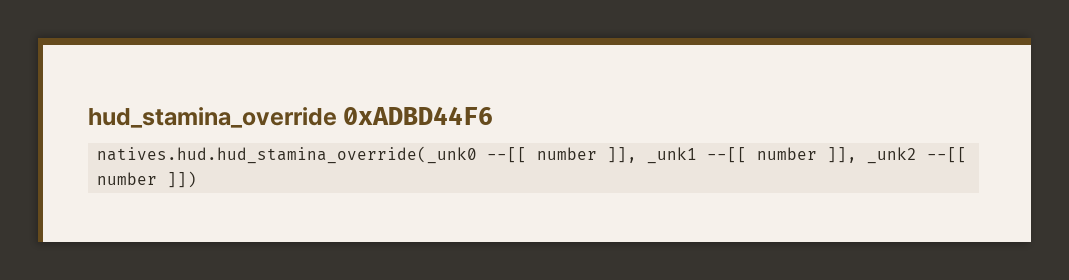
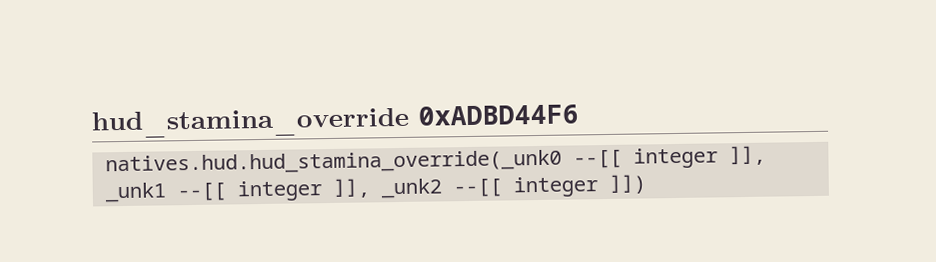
- natives.hud.hud_stamina_override(_unk0 --[[ number ]], _unk1 --[[ number ]], _unk2 --[[ number ]])
+ natives.hud.hud_stamina_override(_unk0 --[[ integer ]], _unk1 --[[ integer ]], _unk2 --[[ integer ]])

